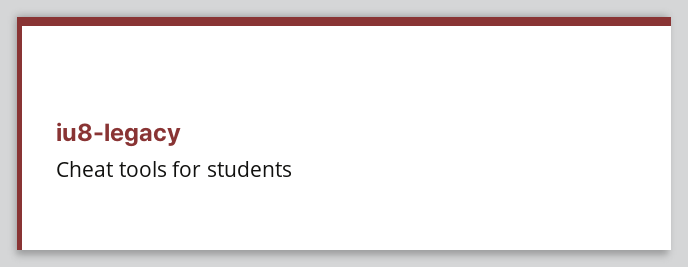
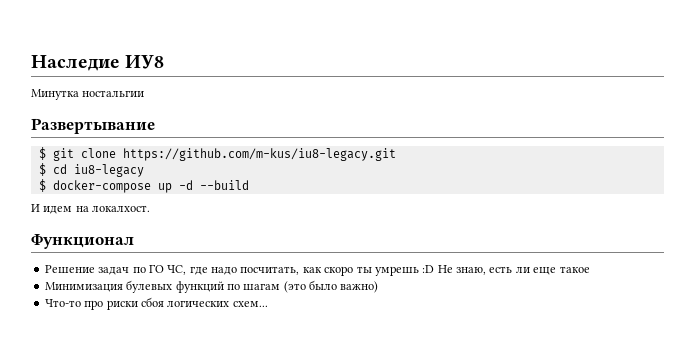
- iu8-legacy
- Cheat tools for students
+ Наследие ИУ8
+ Минутка ностальгии
+ Развертывание
+ $ git clone https://github.com/m-kus/iu8-legacy.git
+ $ cd iu8-legacy
+ $ docker-compose up -d --build
+ И идем на локалхост.
+ Функционал
+ Решение задач по ГО ЧС, где надо посчитать, как скоро ты умрешь :D Не знаю, есть ли еще такое
+ Минимизация булевых функций по шагам (это было важно)
+ Что-то про риски сбоя логических схем...

